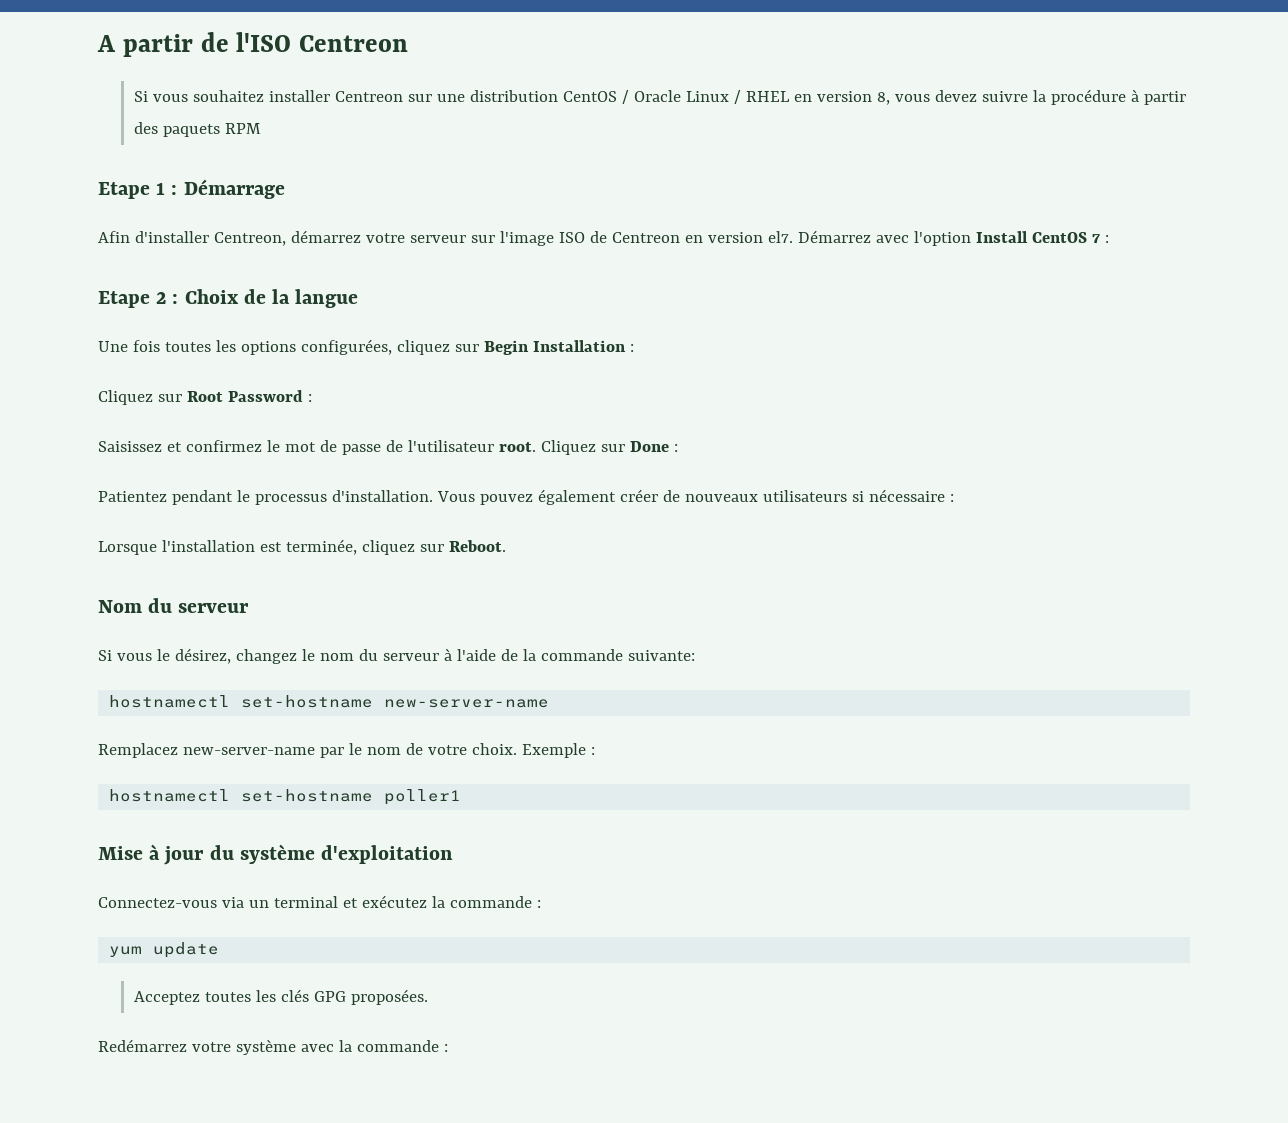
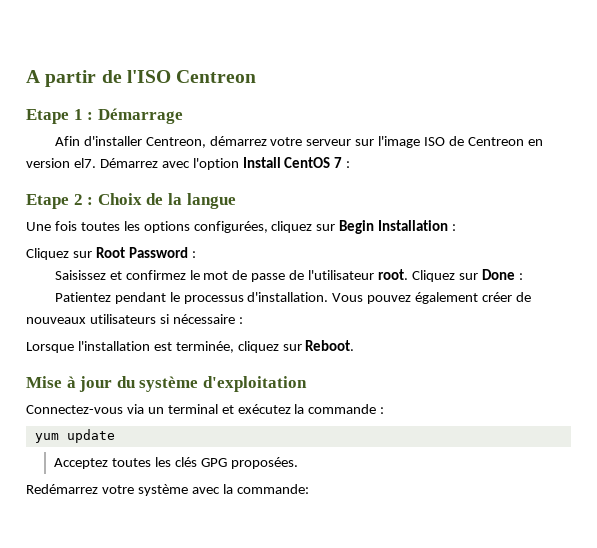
- Si vous souhaitez installer Centreon sur une distribution CentOS / Oracle Linux / RHEL en version 8, vous devez suivre la procédure à partir des paquets RPM
- Nom du serveur
- Si vous le désirez, changez le nom du serveur à l'aide de la commande suivante:
- hostnamectl set-hostname new-server-name
- Remplacez new-server-name par le nom de votre choix. Exemple :
- hostnamectl set-hostname poller1
- Redémarrez votre système avec la commande :
+ Redémarrez votre système avec la commande:

